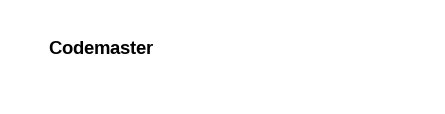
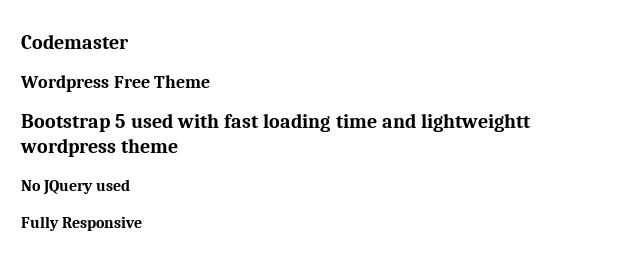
+ Wordpress Free Theme
+ Bootstrap 5 used with fast loading time and lightweightt wordpress theme
+ No JQuery used
+ Fully Responsive

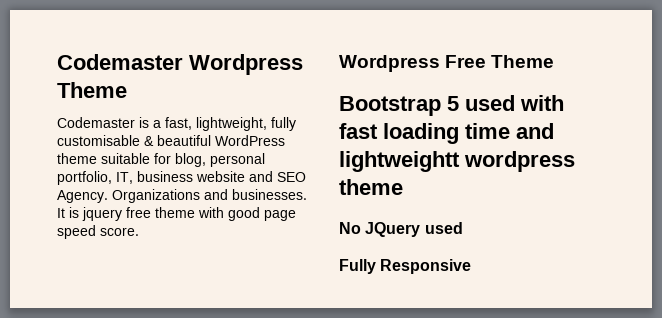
- Codemaster
+ Codemaster Wordpress Theme
+ Codemaster is a fast, lightweight, fully customisable & beautiful WordPress theme suitable for blog, personal portfolio, IT, business website and SEO Agency. Organizations and businesses. It is jquery free theme with good page speed score.

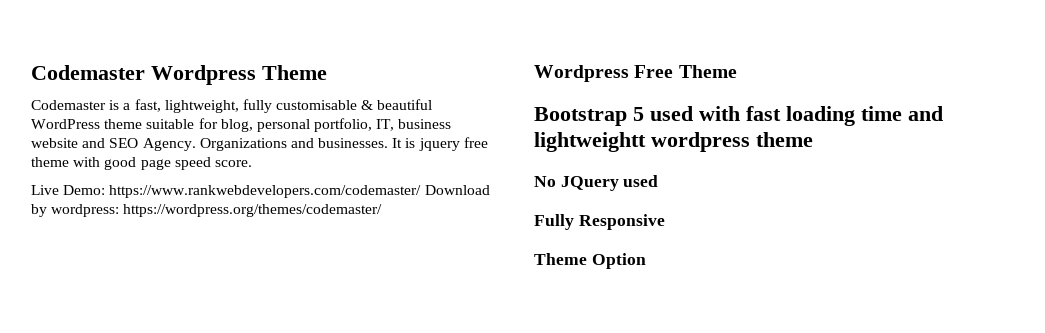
+ Live Demo: https://www.rankwebdevelopers.com/codemaster/ Download by wordpress: https://wordpress.org/themes/codemaster/
+ Theme Option

